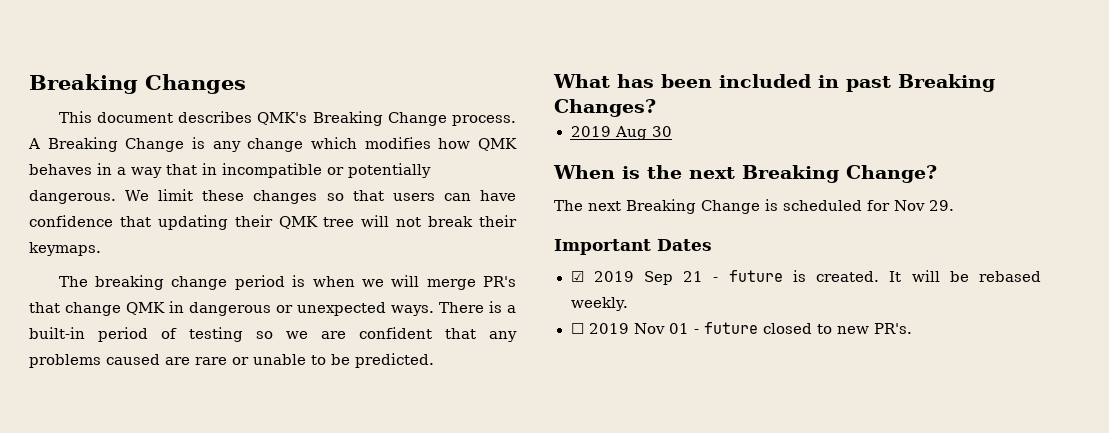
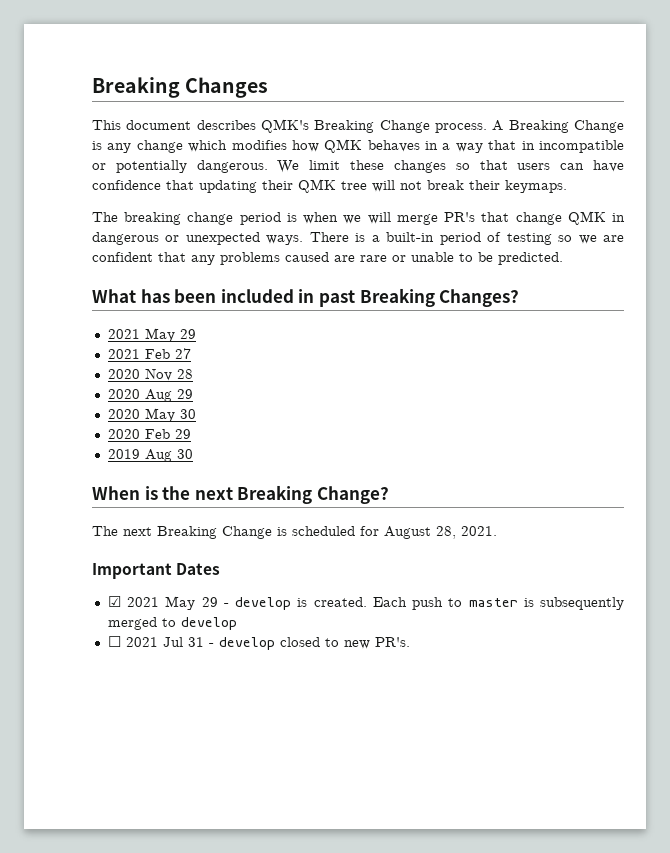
  What has been included in past Breaking Changes?
+ 2021 May 29
+ 2021 Feb 27
+ 2020 Nov 28
+ 2020 Aug 29
+ 2020 May 30
+ 2020 Feb 29
- The next Breaking Change is scheduled for Nov 29.
+ The next Breaking Change is scheduled for August 28, 2021.
- ☑ 2019 Sep 21 - future is created. It will be rebased weekly.
- ☐ 2019 Nov 01 - future closed to new PR's.
+ ☑ 2021 May 29 - develop is created. Each push to master is subsequently merged to develop
+ ☐ 2021 Jul 31 - develop closed to new PR's.

